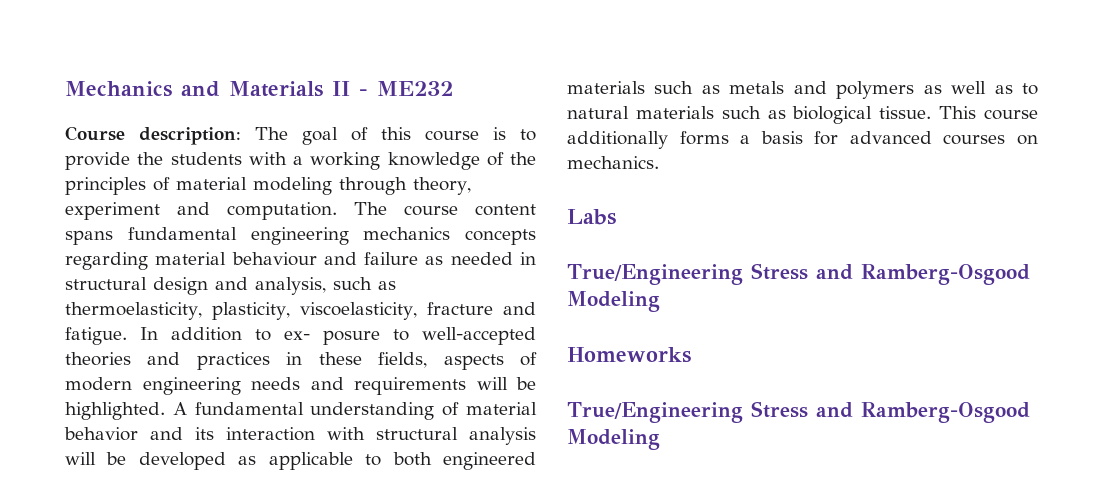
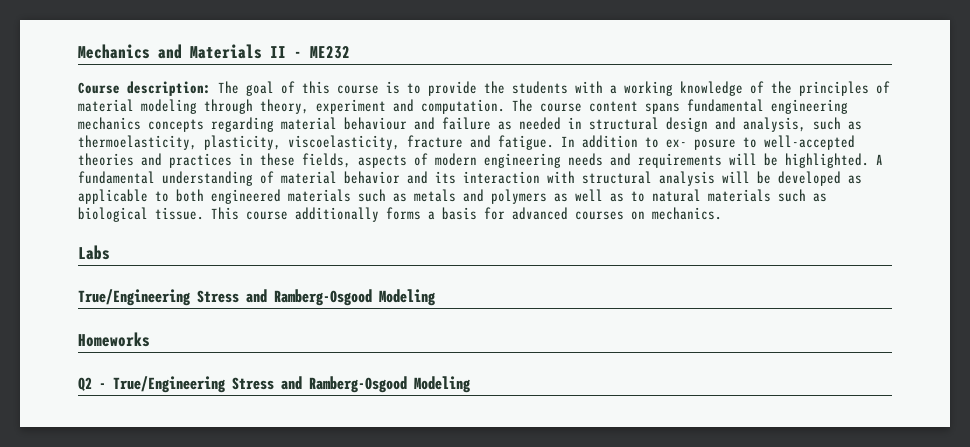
  Homeworks
- True/Engineering Stress and Ramberg-Osgood Modeling
+ Q2 - True/Engineering Stress and Ramberg-Osgood Modeling

